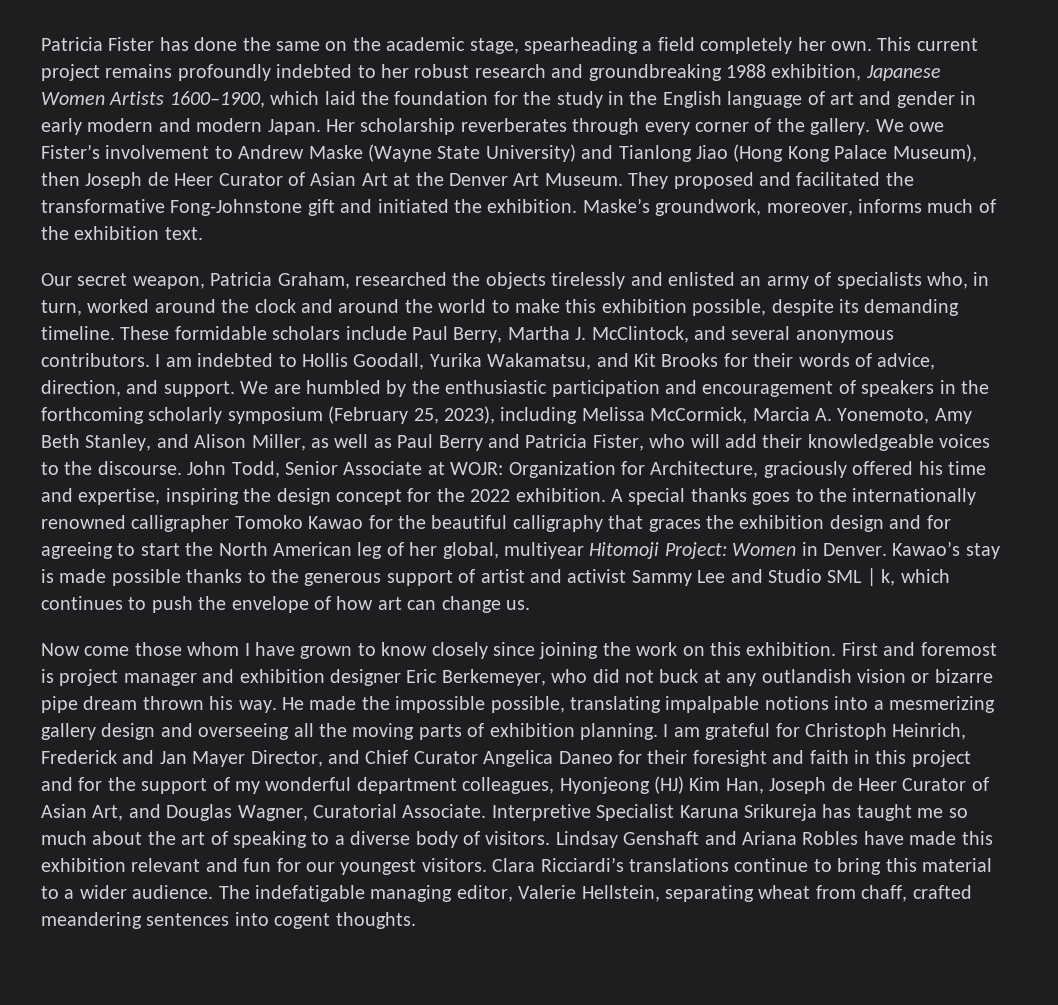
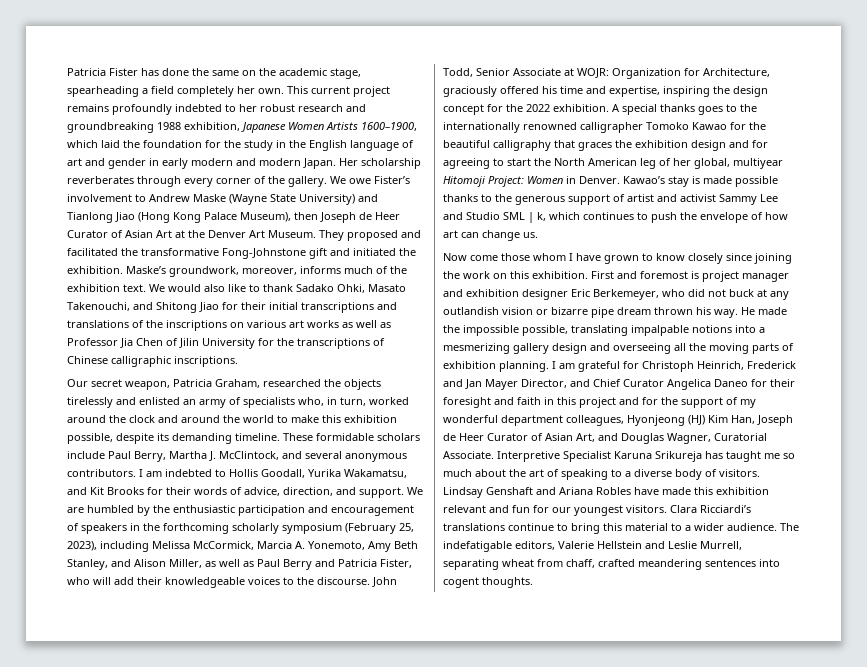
+ We would also like to thank Sadako Ohki, Masato Takenouchi, and Shitong Jiao for their initial transcriptions and translations of the inscriptions on various art works as well as Professor Jia Chen of Jilin University for the transcriptions of Chinese calligraphic inscriptions.
- The indefatigable managing editor, Valerie Hellstein, separating wheat from chaff, crafted meandering sentences into cogent thoughts.
+ The indefatigable editors, Valerie Hellstein and Leslie Murrell, separating wheat from chaff, crafted meandering sentences into cogent thoughts.

